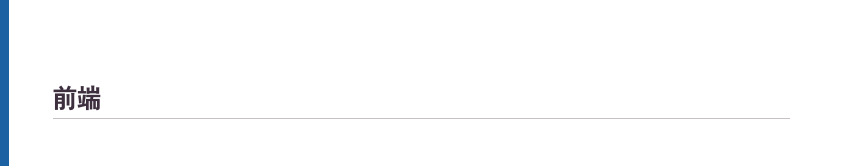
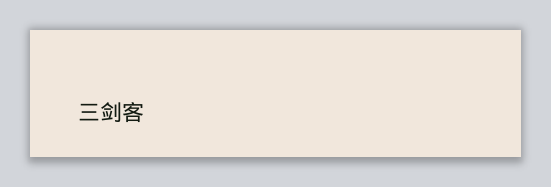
- 前端
+ 三剑客

